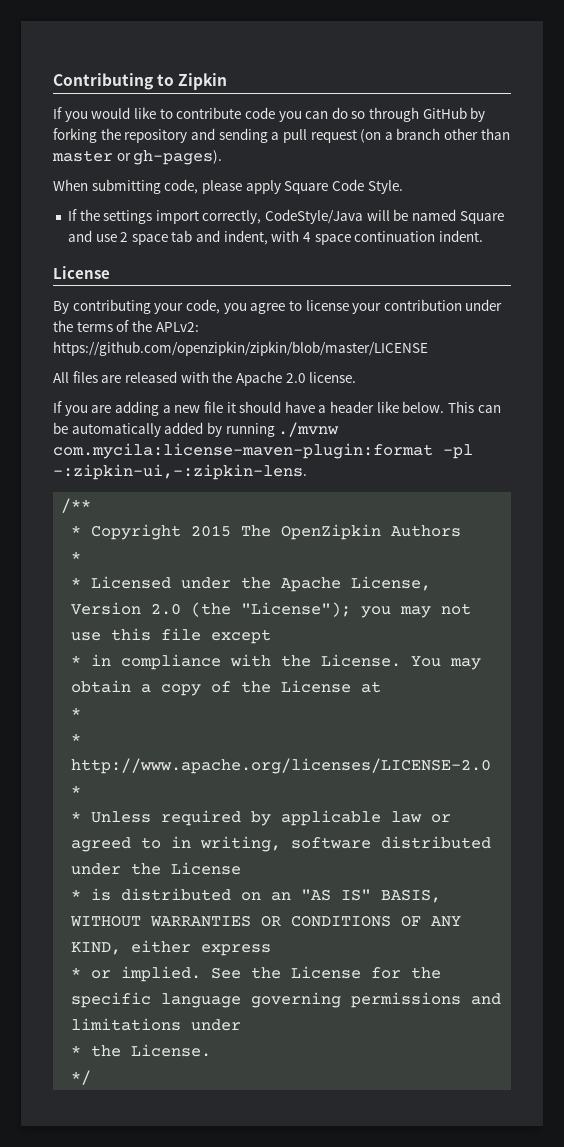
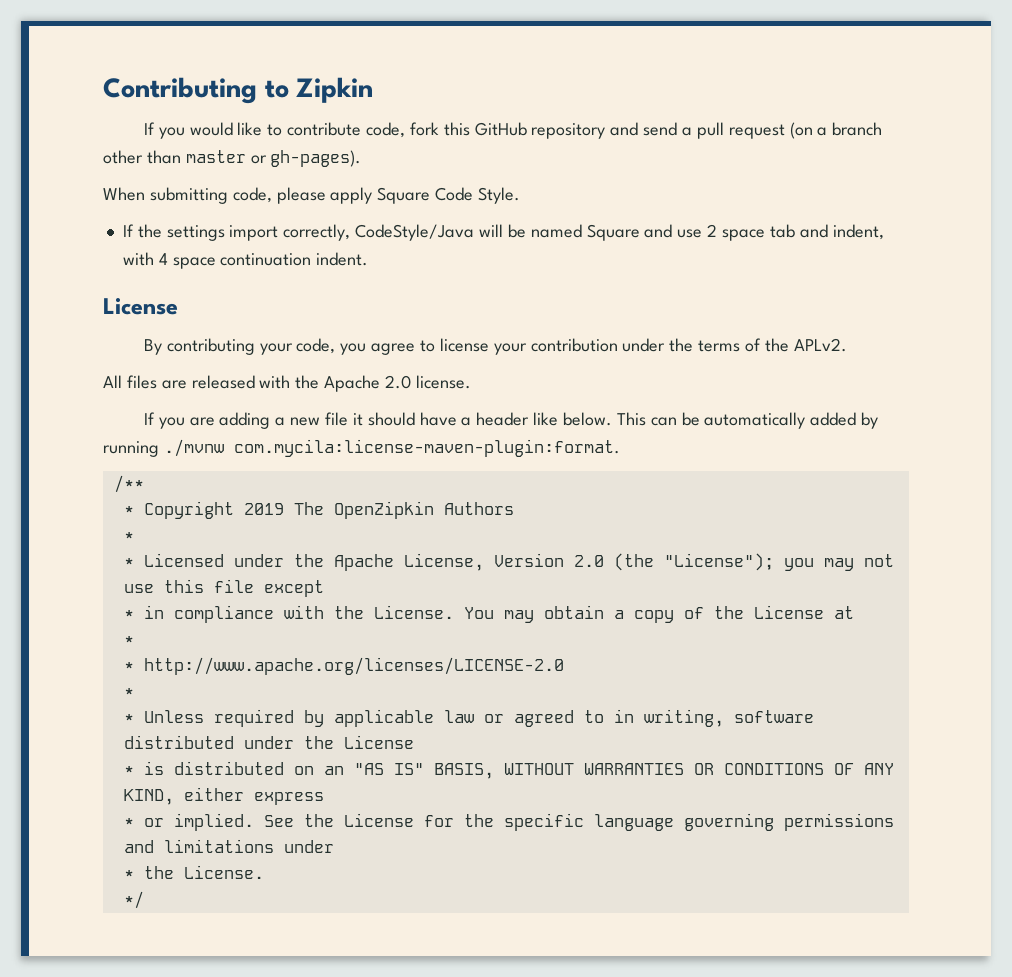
- If you would like to contribute code you can do so through GitHub by forking the repository and sending a pull request (on a branch other than master or gh-pages).
+ If you would like to contribute code, fork this GitHub repository and send a pull request (on a branch other than master or gh-pages).
- By contributing your code, you agree to license your contribution under the terms of the APLv2: https://github.com/openzipkin/zipkin/blob/master/LICENSE
+ By contributing your code, you agree to license your contribution under the terms of the APLv2.
- This can be automatically added by running ./mvnw com.mycila:license-maven-plugin:format -pl -:zipkin-ui,-:zipkin-lens.
+ This can be automatically added by running ./mvnw com.mycila:license-maven-plugin:format.
- * Copyright 2015 The OpenZipkin Authors
+ * Copyright 2019 The OpenZipkin Authors

